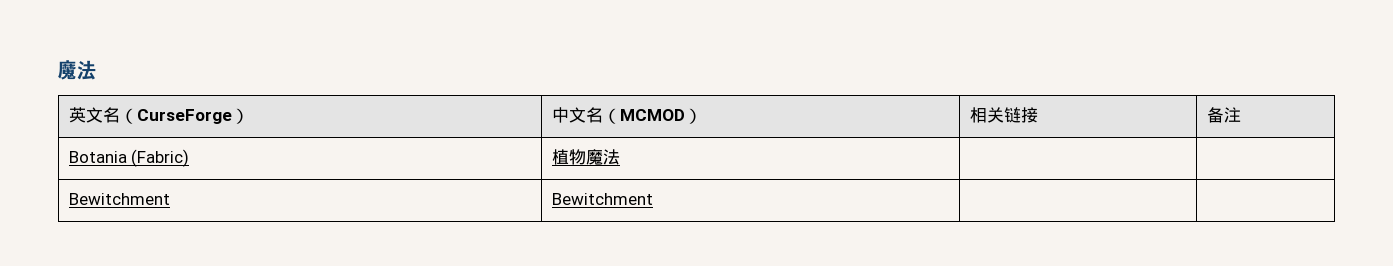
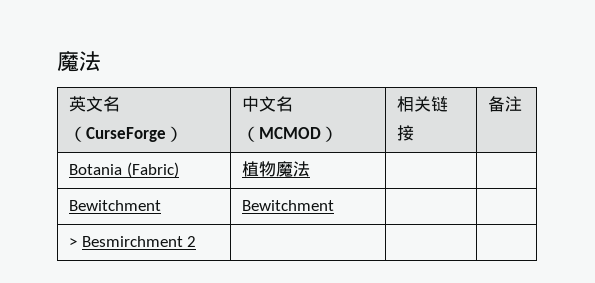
+ > Besmirchment 2 | | |

